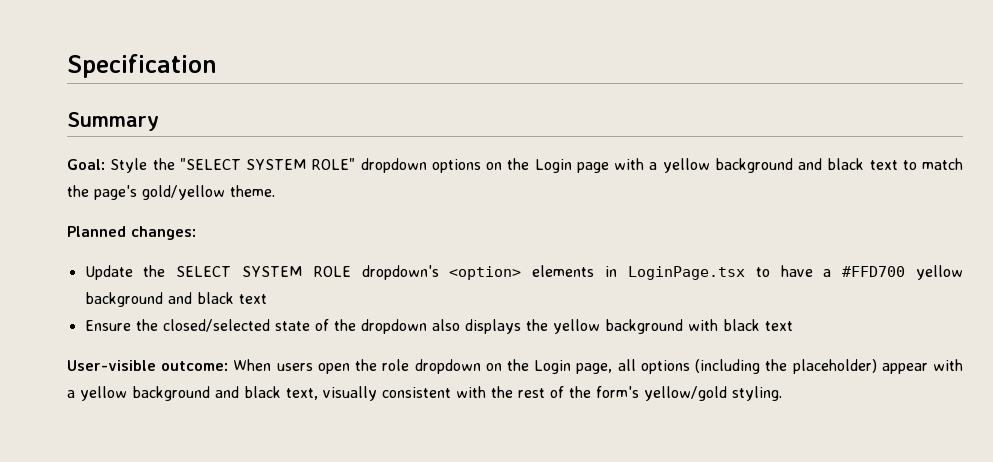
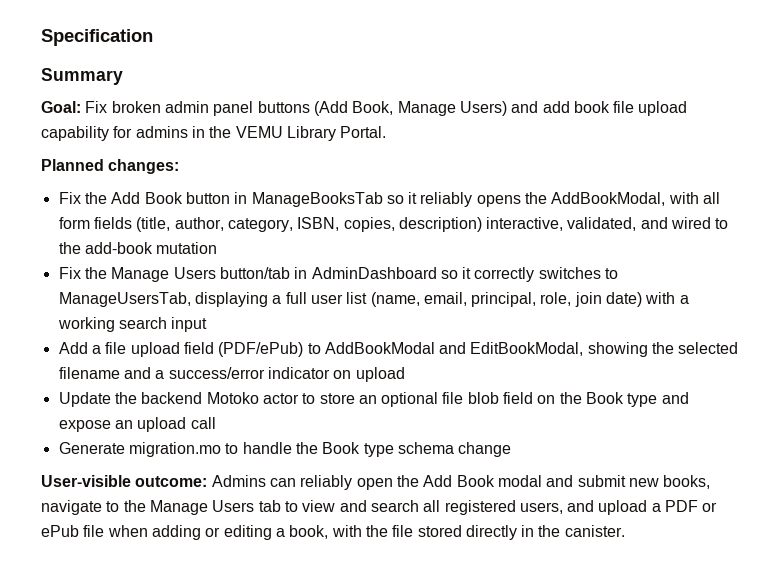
- Goal: Style the "SELECT SYSTEM ROLE" dropdown options on the Login page with a yellow background and black text to match the page's gold/yellow theme.
+ Goal: Fix broken admin panel buttons (Add Book, Manage Users) and add book file upload capability for admins in the VEMU Library Portal.
  Planned changes:
- Update the SELECT SYSTEM ROLE dropdown's <option> elements in LoginPage.tsx to have a #FFD700 yellow background and black text
- Ensure the closed/selected state of the dropdown also displays the yellow background with black text
- User-visible outcome: When users open the role dropdown on the Login page, all options (including the placeholder) appear with a yellow background and black text, visually consistent with the rest of the form's yellow/gold styling.
+ Fix the Add Book button in ManageBooksTab so it reliably opens the AddBookModal, with all form fields (title, author, category, ISBN, copies, description) interactive, validated, and wired to the add-book mutation
+ Fix the Manage Users button/tab in AdminDashboard so it correctly switches to ManageUsersTab, displaying a full user list (name, email, principal, role, join date) with a working search input
+ Add a file upload field (PDF/ePub) to AddBookModal and EditBookModal, showing the selected filename and a success/error indicator on upload
+ Update the backend Motoko actor to store an optional file blob field on the Book type and expose an upload call
+ Generate migration.mo to handle the Book type schema change
+ User-visible outcome: Admins can reliably open the Add Book modal and submit new books, navigate to the Manage Users tab to view and search all registered users, and upload a PDF or ePub file when adding or editing a book, with the file stored directly in the canister.

